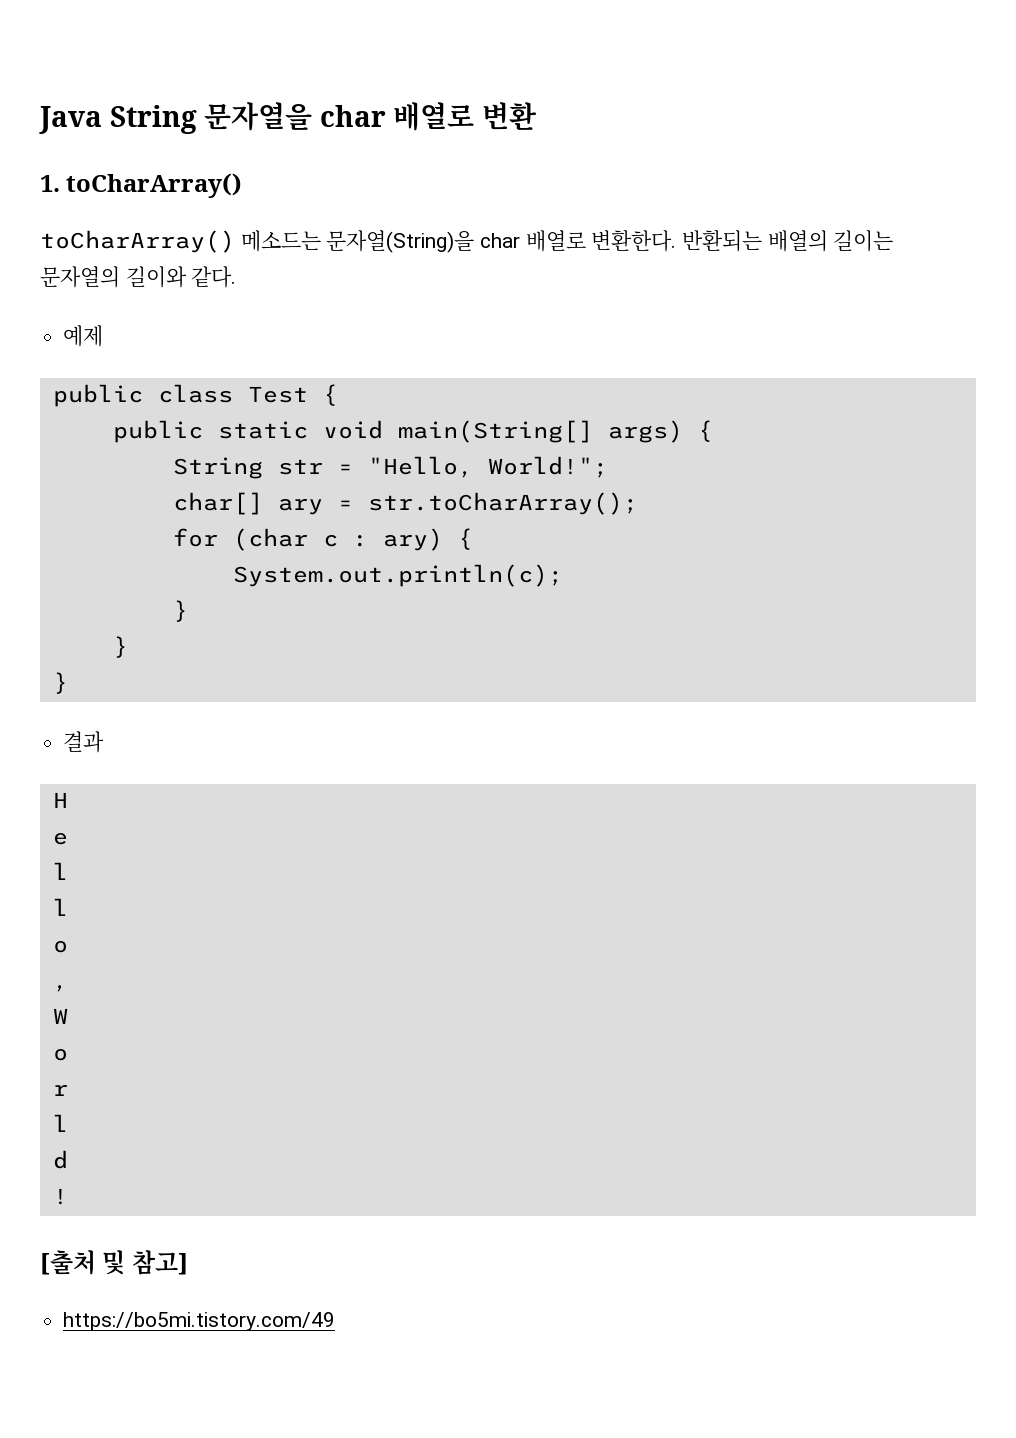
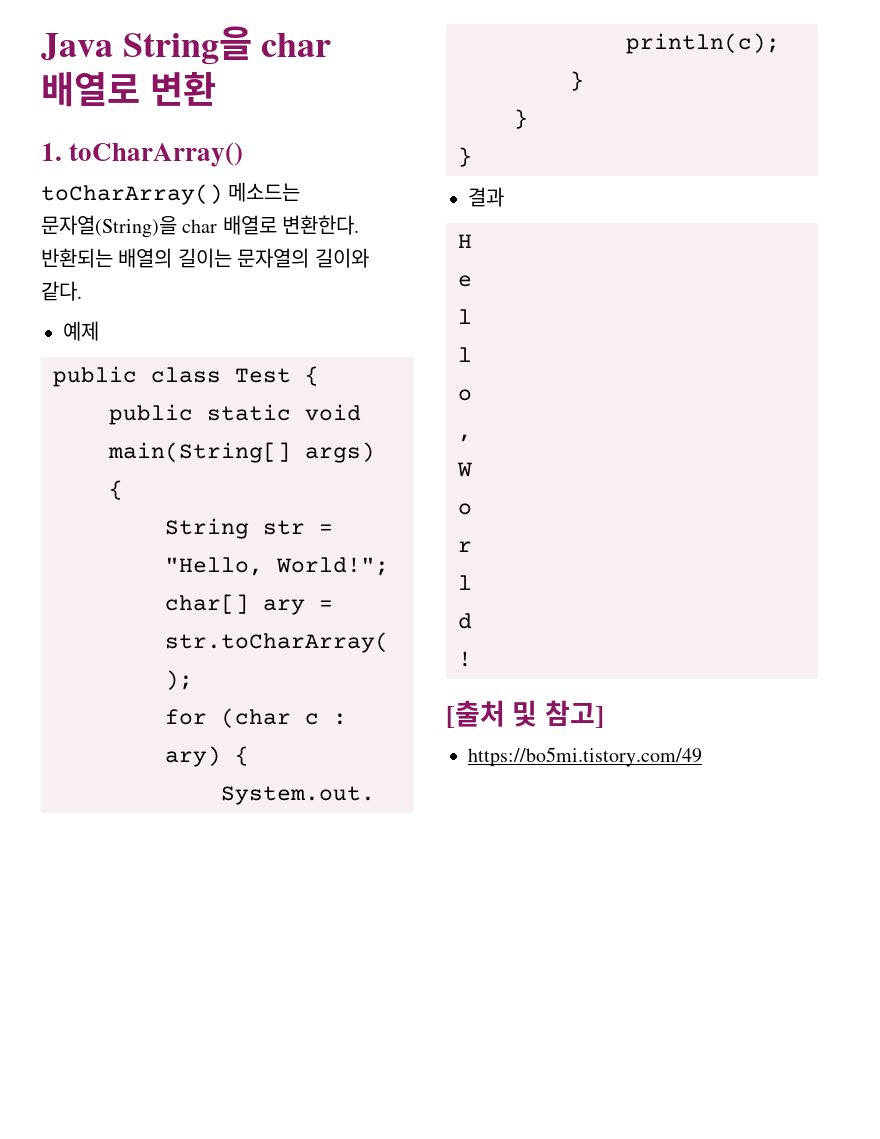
- Java String 문자열을 char 배열로 변환
+ Java String을 char 배열로 변환

